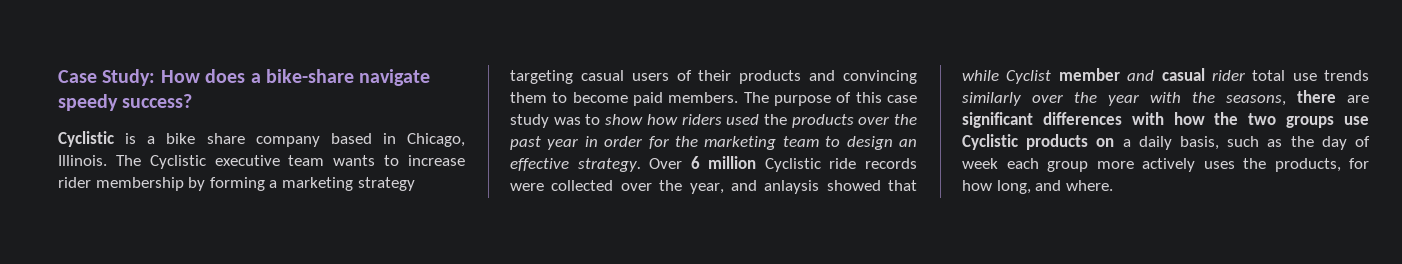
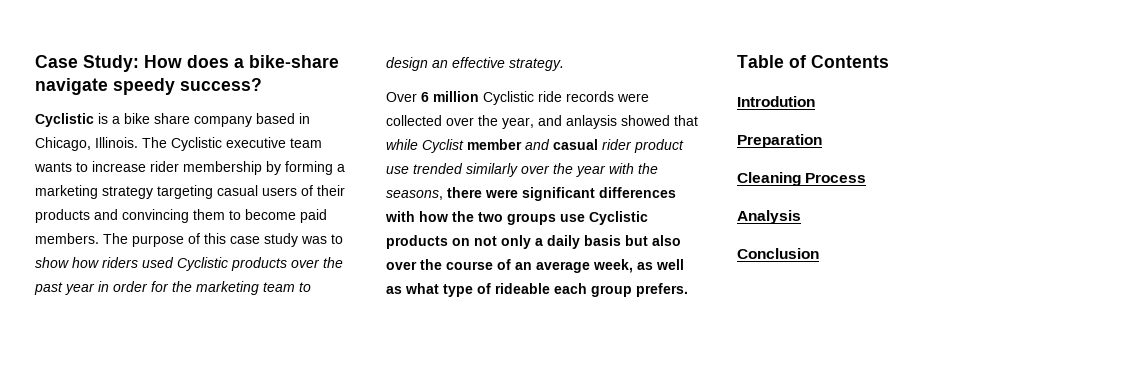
- The purpose of this case study was to show how riders used the products over the past year in order for the marketing team to design an effective strategy. Over 6 million Cyclistic ride records were collected over the year, and anlaysis showed that while Cyclist member and casual rider total use trends similarly over the year with the seasons, there are significant differences with how the two groups use Cyclistic products on a daily basis, such as the day of week each group more actively uses the products, for how long, and where.
+ The purpose of this case study was to show how riders used Cyclistic products over the past year in order for the marketing team to design an effective strategy.
+ Over 6 million Cyclistic ride records were collected over the year, and anlaysis showed that while Cyclist member and casual rider product use trended similarly over the year with the seasons, there were significant differences with how the two groups use Cyclistic products on not only a daily basis but also over the course of an average week, as well as what type of rideable each group prefers.
+ Table of Contents
+ Introdution
+ Preparation
+ Cleaning Process
+ Analysis
+ Conclusion

